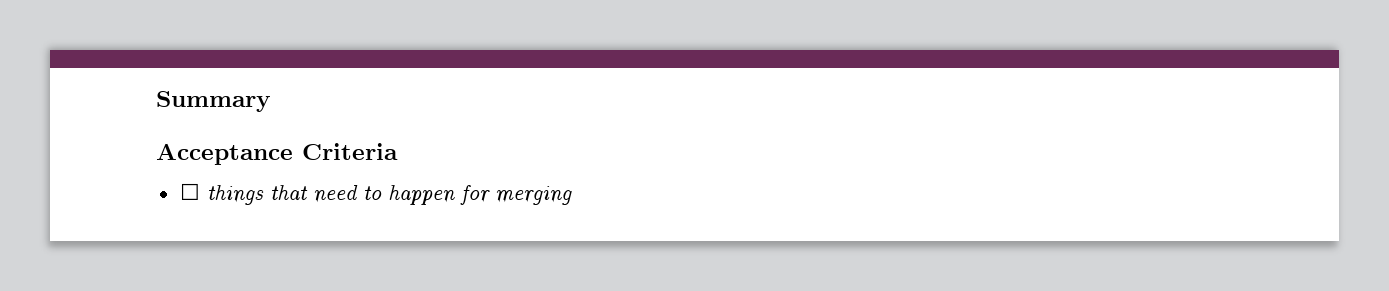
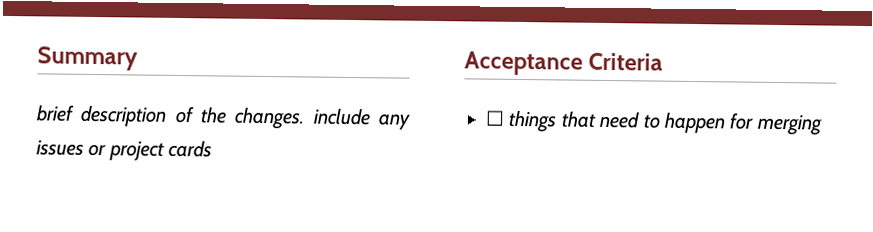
+ brief description of the changes. include any issues or project cards

